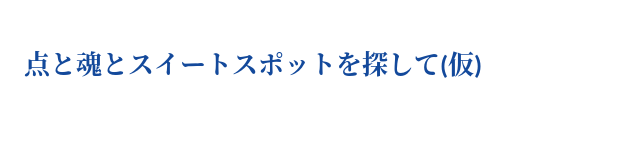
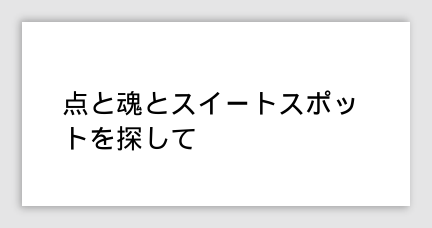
- 点と魂とスイートスポットを探して(仮)
+ 点と魂とスイートスポットを探して

